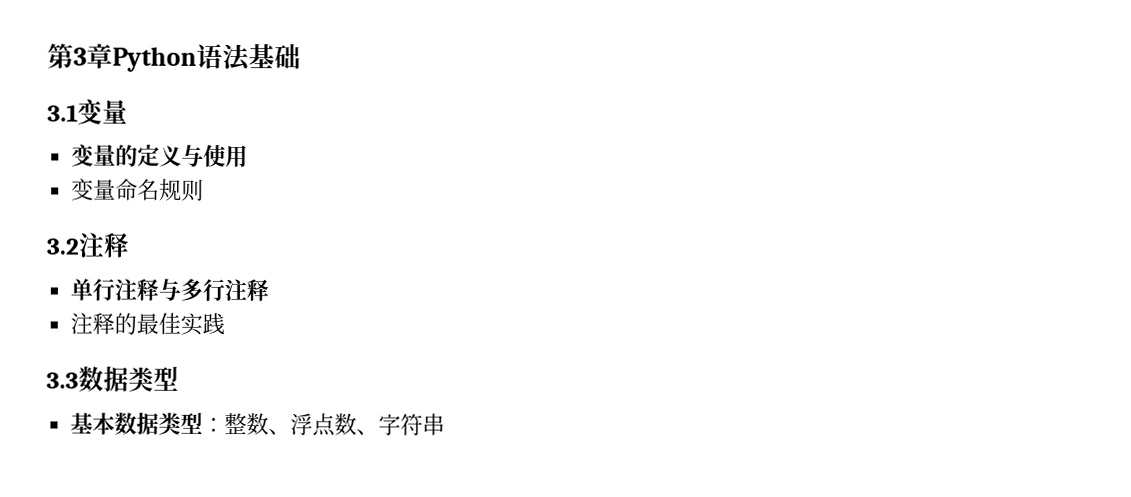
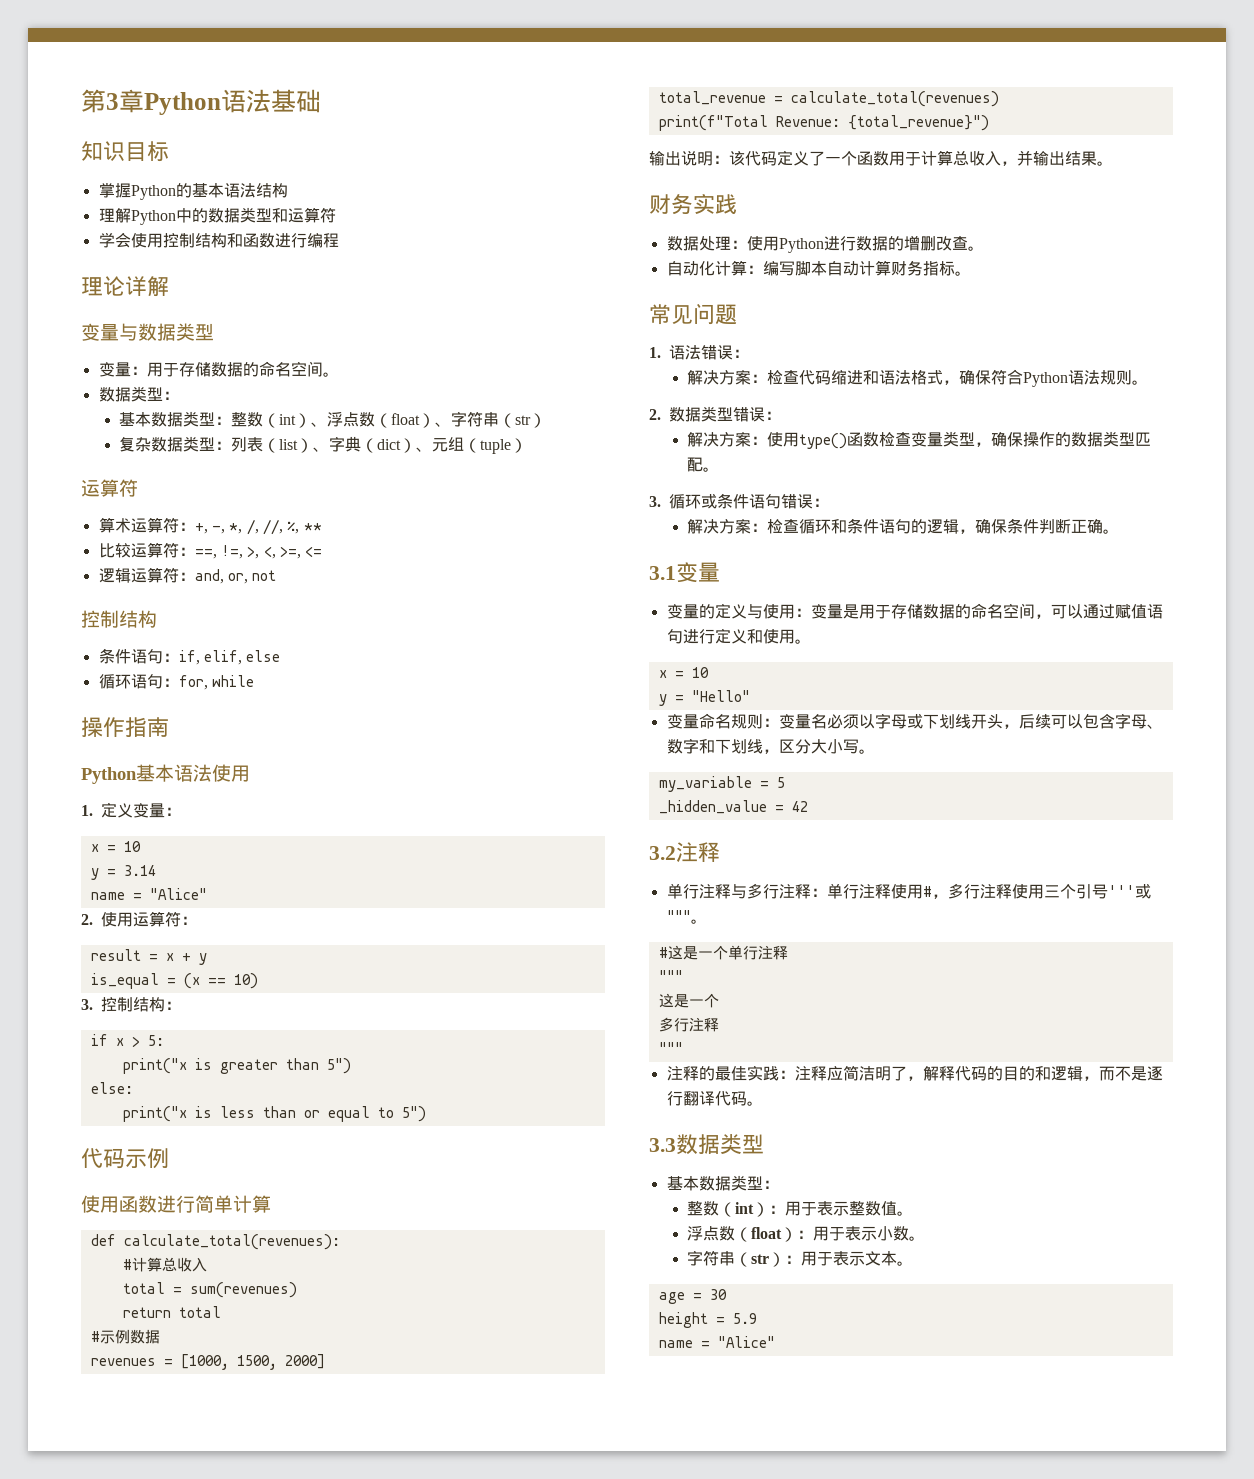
+ 知识目标
+ 掌握Python的基本语法结构
+ 理解Python中的数据类型和运算符
+ 学会使用控制结构和函数进行编程
+ 理论详解
+ 变量与数据类型
+ 变量：用于存储数据的命名空间。
+ 数据类型：
+ 基本数据类型：整数（int）、浮点数（float）、字符串（str）
+ 复杂数据类型：列表（list）、字典（dict）、元组（tuple）
+ 运算符
+ 算术运算符：+, -, *, /, //, %, **
+ 比较运算符：==, !=, >, <, >=, <=
+ 逻辑运算符：and, or, not
+ 控制结构
+ 条件语句：if, elif, else
+ 循环语句：for, while
+ 操作指南
+ Python基本语法使用
+ 1.定义变量：
+ x = 10
+ y = 3.14
+ name = "Alice"
+ 2.使用运算符：
+ result = x + y
+ is_equal = (x == 10)
+ 3.控制结构：
+ if x > 5:
+ print("x is greater than 5")
+ else:
+ print("x is less than or equal to 5")
+ 代码示例
+ 使用函数进行简单计算
+ def calculate_total(revenues):
+ #计算总收入
+ total = sum(revenues)
+ return total
+ #示例数据
+ revenues = [1000, 1500, 2000]
+ total_revenue = calculate_total(revenues)
+ print(f"Total Revenue: {total_revenue}")
+ 输出说明：该代码定义了一个函数用于计算总收入，并输出结果。
+ 财务实践
+ 数据处理：使用Python进行数据的增删改查。
+ 自动化计算：编写脚本自动计算财务指标。
+ 常见问题
+ 1.语法错误：
+ 解决方案：检查代码缩进和语法格式，确保符合Python语法规则。
+ 2.数据类型错误：
+ 解决方案：使用type()函数检查变量类型，确保操作的数据类型匹配。
+ 3.循环或条件语句错误：
+ 解决方案：检查循环和条件语句的逻辑，确保条件判断正确。
- 变量的定义与使用
- 变量命名规则
+ 变量的定义与使用：变量是用于存储数据的命名空间，可以通过赋值语句进行定义和使用。
+ x = 10
+ y = "Hello"
+ 变量命名规则：变量名必须以字母或下划线开头，后续可以包含字母、数字和下划线，区分大小写。
+ my_variable = 5
+ _hidden_value = 42
- 单行注释与多行注释
- 注释的最佳实践
+ 单行注释与多行注释：单行注释使用#，多行注释使用三个引号'''或"""。
+ #这是一个单行注释
+ """
+ 这是一个
+ 多行注释
+ """
+ 注释的最佳实践：注释应简洁明了，解释代码的目的和逻辑，而不是逐行翻译代码。
  3.3数据类型
- 基本数据类型：整数、浮点数、字符串
+ 基本数据类型：
+ 整数（int）：用于表示整数值。
+ 浮点数（float）：用于表示小数。
+ 字符串（str）：用于表示文本。
+ age = 30
+ height = 5.9
+ name = "Alice"

